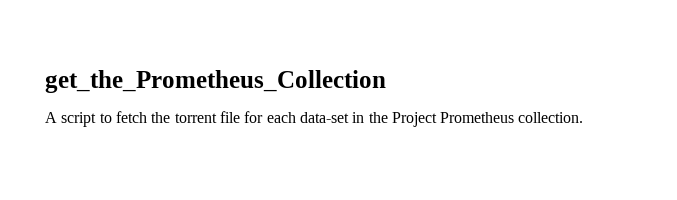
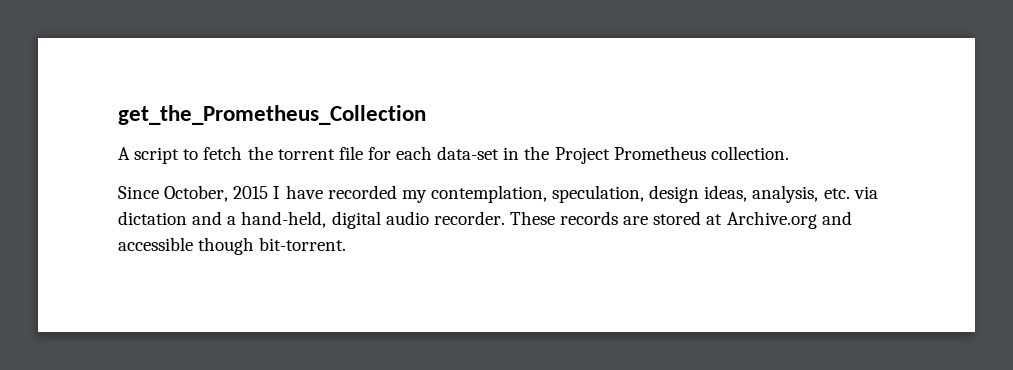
+ Since October, 2015 I have recorded my contemplation, speculation, design ideas, analysis, etc. via dictation and a hand-held, digital audio recorder. These records are stored at Archive.org and accessible though bit-torrent.

